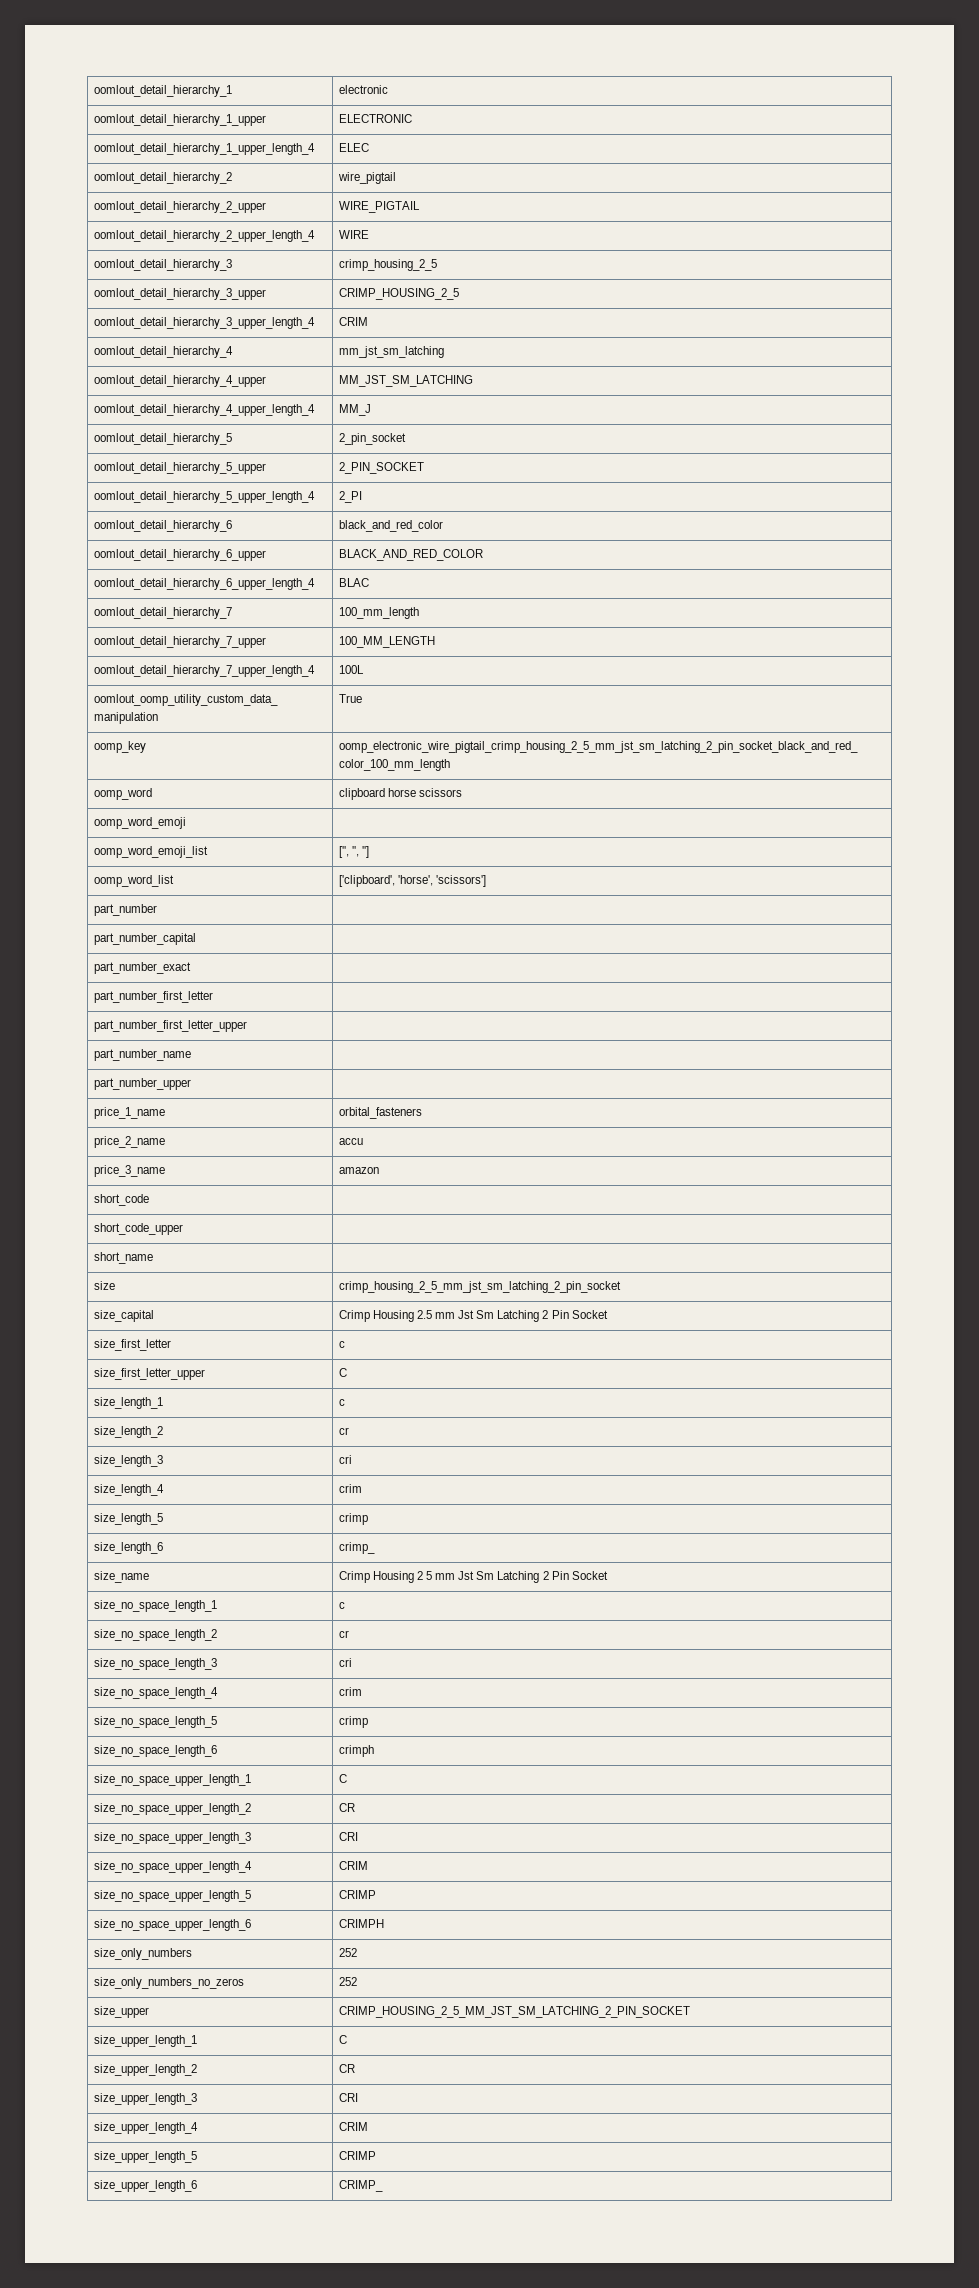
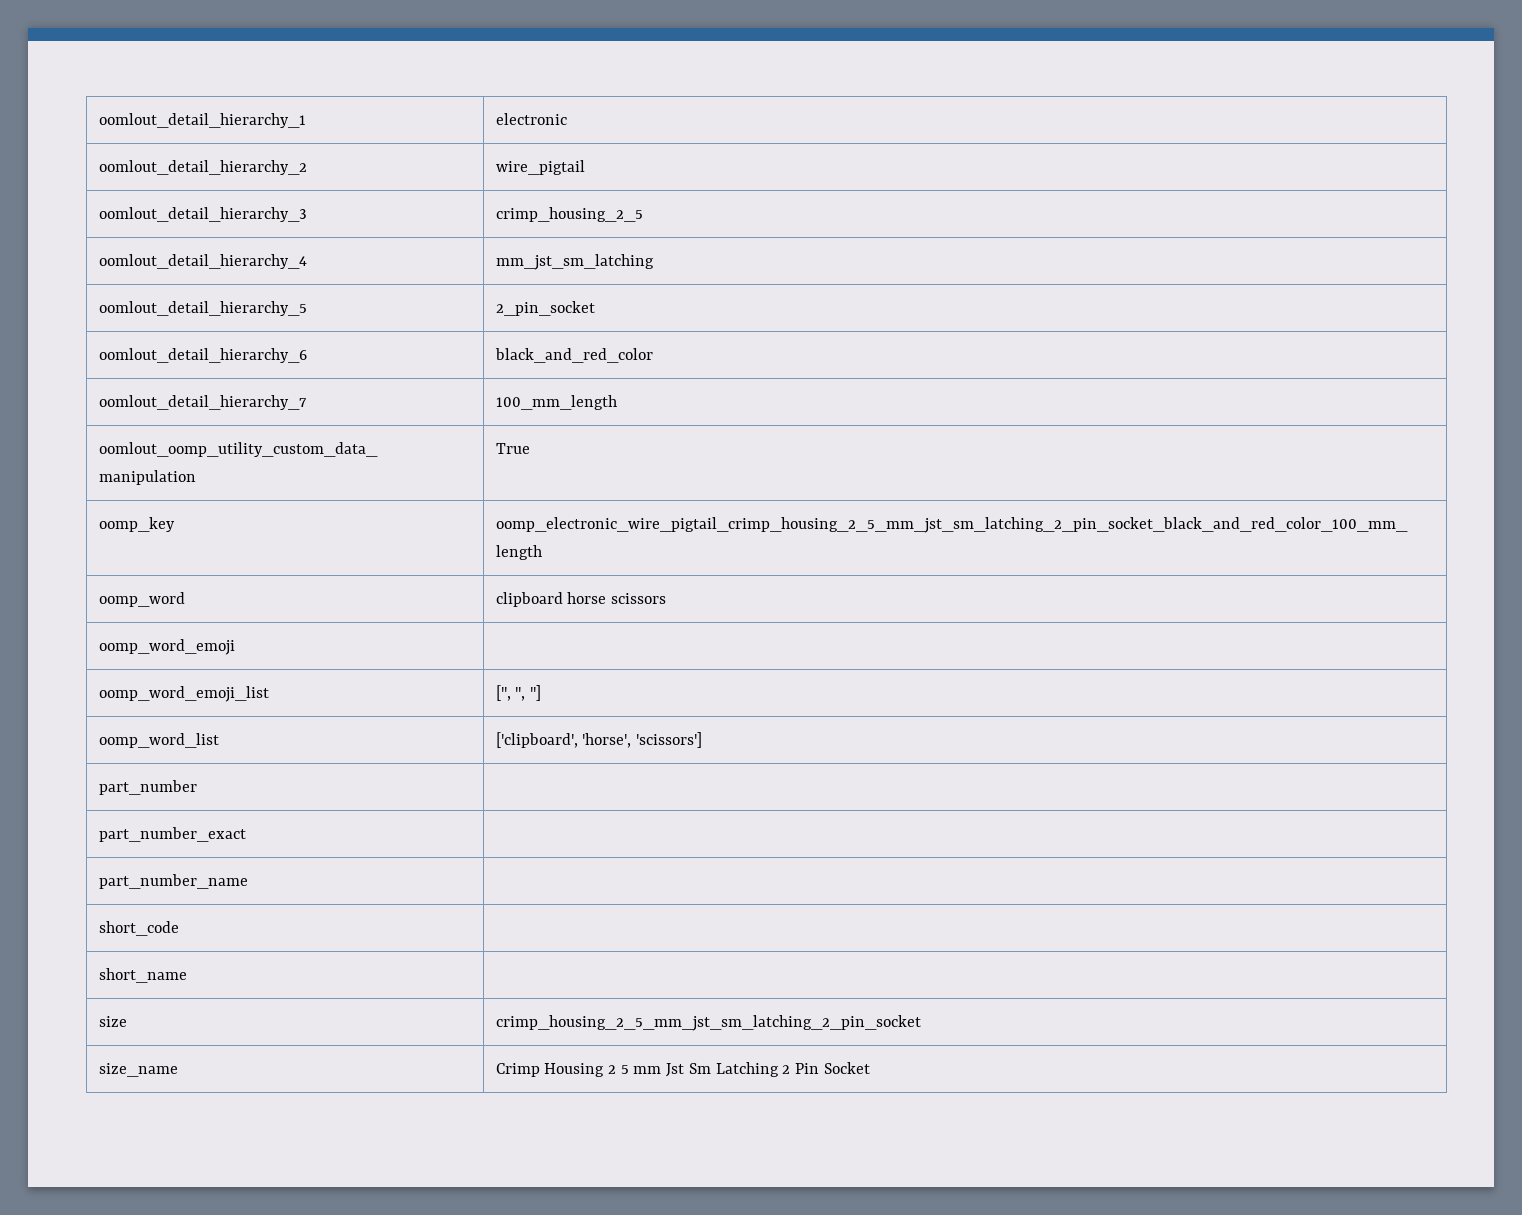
- oomlout_detail_hierarchy_1_upper | ELECTRONIC
- oomlout_detail_hierarchy_1_upper_length_4 | ELEC
  oomlout_detail_hierarchy_2 | wire_pigtail
- oomlout_detail_hierarchy_2_upper | WIRE_PIGTAIL
- oomlout_detail_hierarchy_2_upper_length_4 | WIRE
  oomlout_detail_hierarchy_3 | crimp_housing_2_5
- oomlout_detail_hierarchy_3_upper | CRIMP_HOUSING_2_5
- oomlout_detail_hierarchy_3_upper_length_4 | CRIM
  oomlout_detail_hierarchy_4 | mm_jst_sm_latching
- oomlout_detail_hierarchy_4_upper | MM_JST_SM_LATCHING
- oomlout_detail_hierarchy_4_upper_length_4 | MM_J
  oomlout_detail_hierarchy_5 | 2_pin_socket
- oomlout_detail_hierarchy_5_upper | 2_PIN_SOCKET
- oomlout_detail_hierarchy_5_upper_length_4 | 2_PI
  oomlout_detail_hierarchy_6 | black_and_red_color
- oomlout_detail_hierarchy_6_upper | BLACK_AND_RED_COLOR
- oomlout_detail_hierarchy_6_upper_length_4 | BLAC
  oomlout_detail_hierarchy_7 | 100_mm_length
- oomlout_detail_hierarchy_7_upper | 100_MM_LENGTH
- oomlout_detail_hierarchy_7_upper_length_4 | 100L
- part_number_capital |
- part_number_first_letter |
- part_number_first_letter_upper |
- part_number_upper |
- price_1_name | orbital_fasteners
- price_2_name | accu
- price_3_name | amazon
- short_code_upper |
- size_capital | Crimp Housing 2.5 mm Jst Sm Latching 2 Pin Socket
- size_first_letter | c
- size_first_letter_upper | C
- size_length_1 | c
- size_length_2 | cr
- size_length_3 | cri
- size_length_4 | crim
- size_length_5 | crimp
- size_length_6 | crimp_
- size_no_space_length_1 | c
- size_no_space_length_2 | cr
- size_no_space_length_3 | cri
- size_no_space_length_4 | crim
- size_no_space_length_5 | crimp
- size_no_space_length_6 | crimph
- size_no_space_upper_length_1 | C
- size_no_space_upper_length_2 | CR
- size_no_space_upper_length_3 | CRI
- size_no_space_upper_length_4 | CRIM
- size_no_space_upper_length_5 | CRIMP
- size_no_space_upper_length_6 | CRIMPH
- size_only_numbers | 252
- size_only_numbers_no_zeros | 252
- size_upper | CRIMP_HOUSING_2_5_MM_JST_SM_LATCHING_2_PIN_SOCKET
- size_upper_length_1 | C
- size_upper_length_2 | CR
- size_upper_length_3 | CRI
- size_upper_length_4 | CRIM
- size_upper_length_5 | CRIMP
- size_upper_length_6 | CRIMP_

